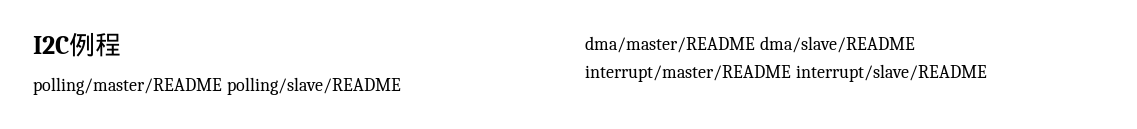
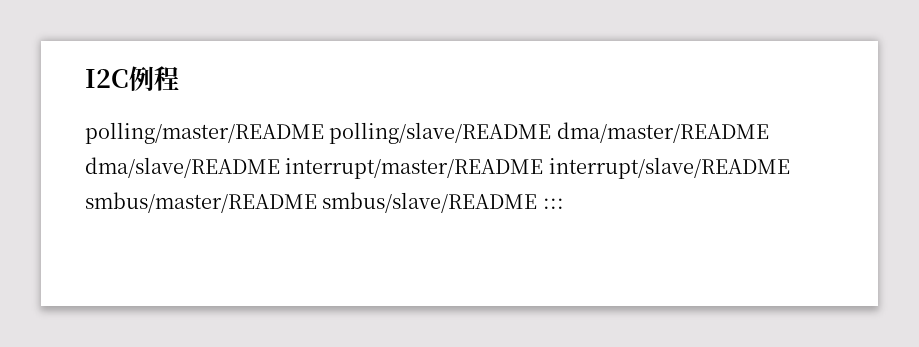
- polling/master/README polling/slave/README dma/master/README dma/slave/README interrupt/master/README interrupt/slave/README
+ polling/master/README polling/slave/README dma/master/README dma/slave/README interrupt/master/README interrupt/slave/README smbus/master/README smbus/slave/README :::

